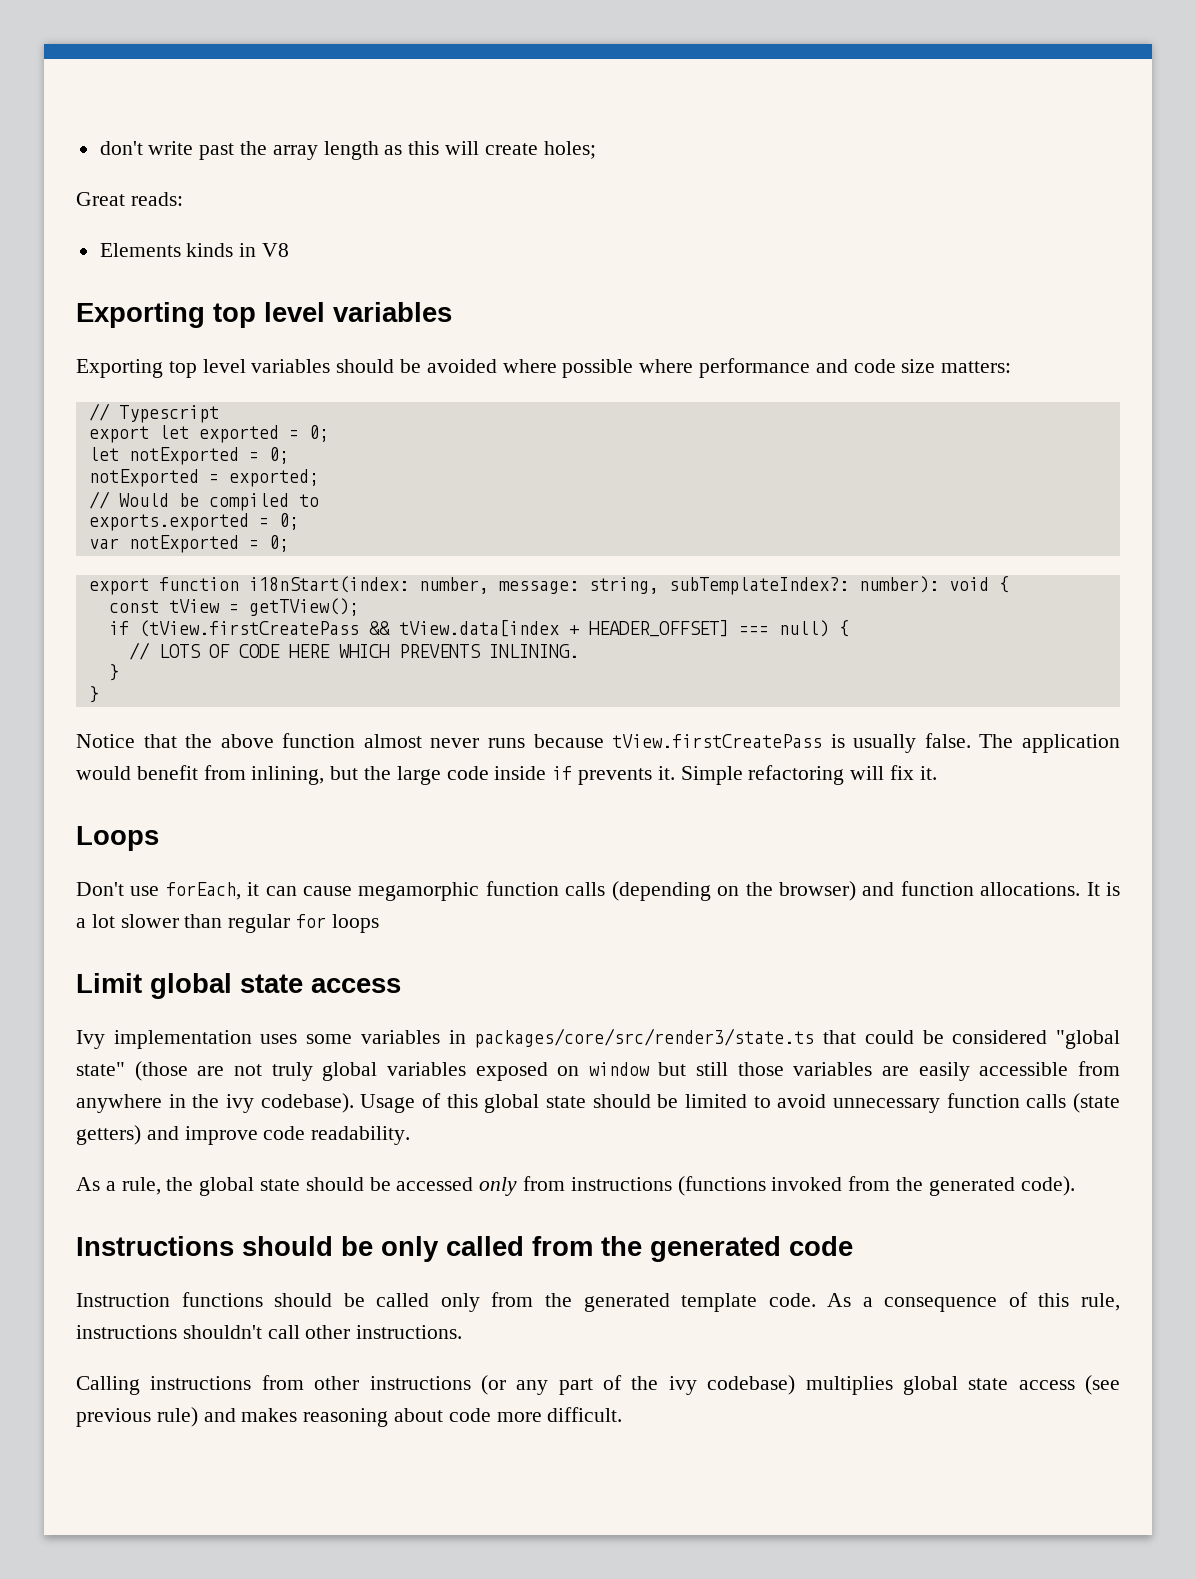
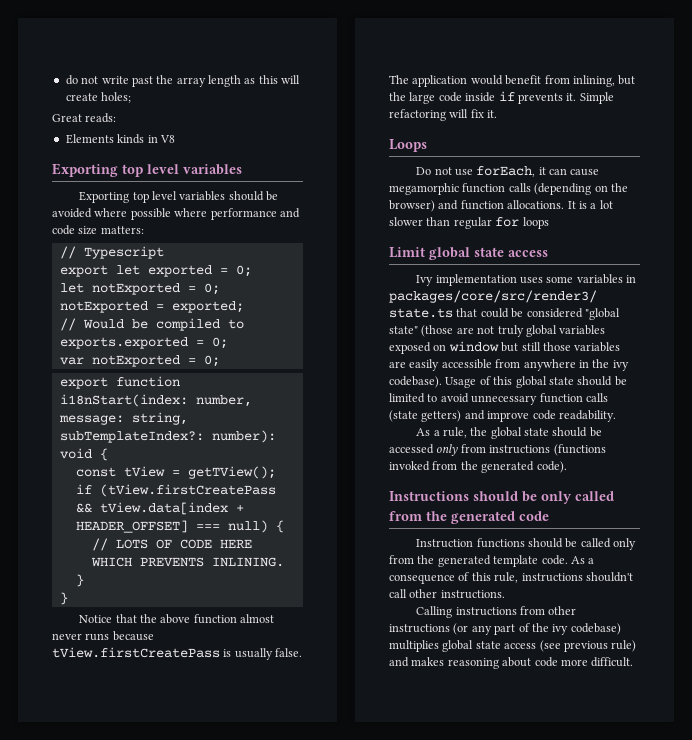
- don't write past the array length as this will create holes;
+ do not write past the array length as this will create holes;
- Don't use forEach, it can cause megamorphic function calls (depending on the browser) and function allocations.
+ Do not use forEach, it can cause megamorphic function calls (depending on the browser) and function allocations.

